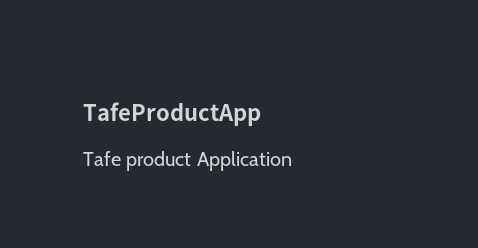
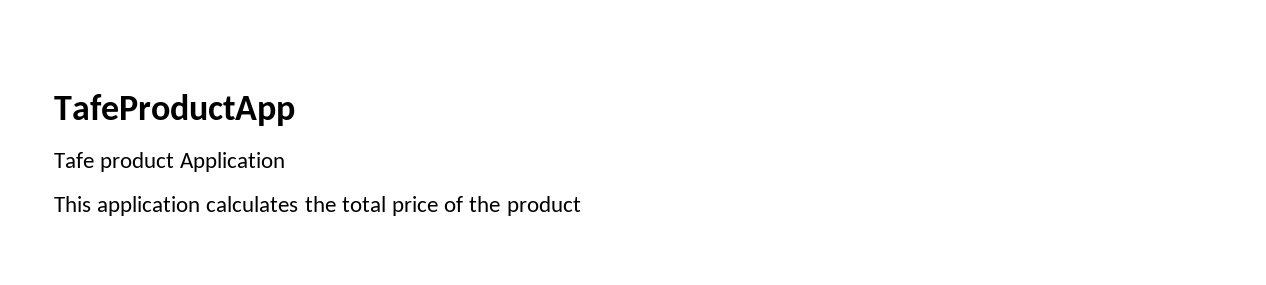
+ This application calculates the total price of the product

